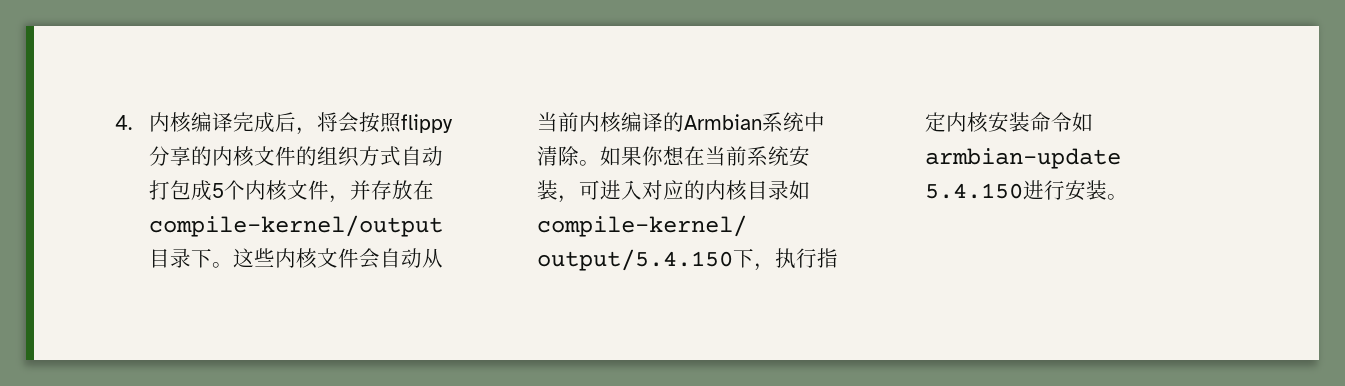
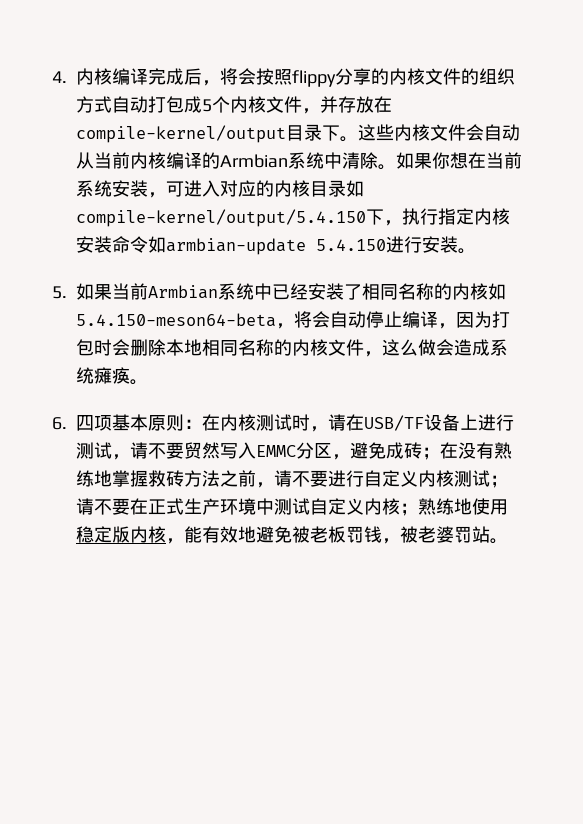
+ 5.如果当前Armbian系统中已经安装了相同名称的内核如5.4.150-meson64-beta，将会自动停止编译，因为打包时会删除本地相同名称的内核文件，这么做会造成系统瘫痪。
+ 6.四项基本原则：在内核测试时，请在USB/TF设备上进行测试，请不要贸然写入EMMC分区，避免成砖；在没有熟练地掌握救砖方法之前，请不要进行自定义内核测试；请不要在正式生产环境中测试自定义内核；熟练地使用稳定版内核，能有效地避免被老板罚钱，被老婆罚站。

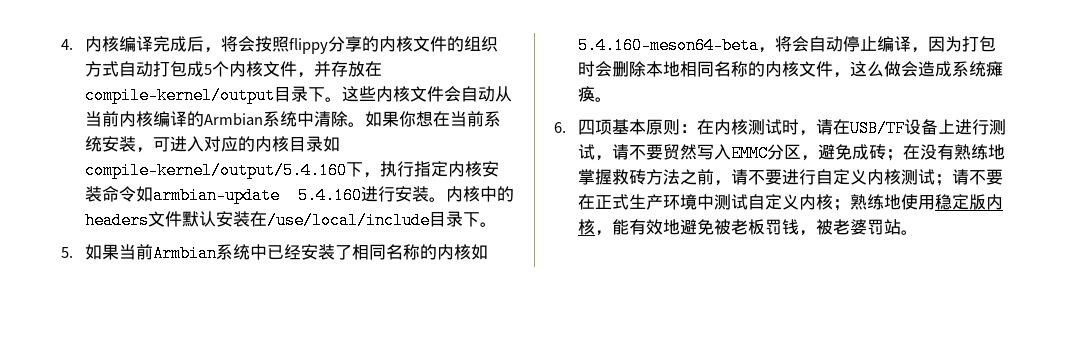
- 如果你想在当前系统安装，可进入对应的内核目录如compile-kernel/output/5.4.150下，执行指定内核安装命令如armbian-update 5.4.150进行安装。
+ 如果你想在当前系统安装，可进入对应的内核目录如compile-kernel/output/5.4.160下，执行指定内核安装命令如armbian-update 5.4.160进行安装。内核中的headers文件默认安装在/use/local/include目录下。
- 5.如果当前Armbian系统中已经安装了相同名称的内核如5.4.150-meson64-beta，将会自动停止编译，因为打包时会删除本地相同名称的内核文件，这么做会造成系统瘫痪。
+ 5.如果当前Armbian系统中已经安装了相同名称的内核如5.4.160-meson64-beta，将会自动停止编译，因为打包时会删除本地相同名称的内核文件，这么做会造成系统瘫痪。

